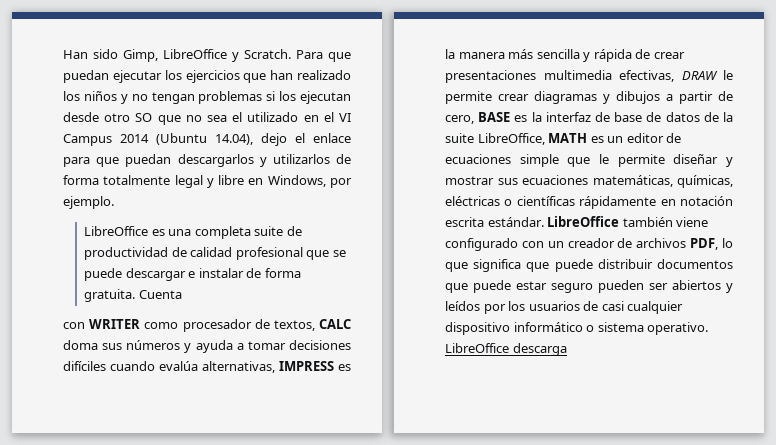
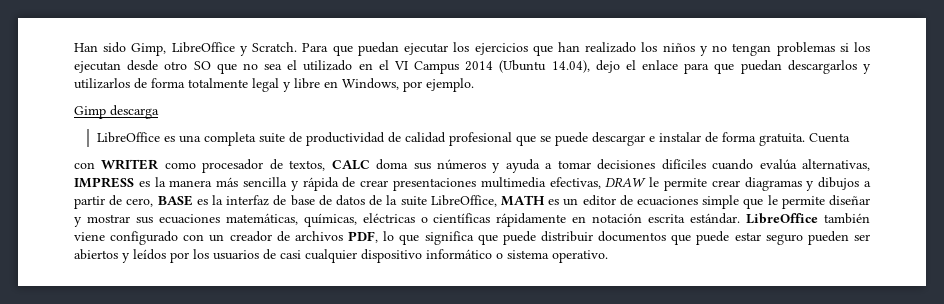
+ Gimp descarga
- LibreOffice descarga

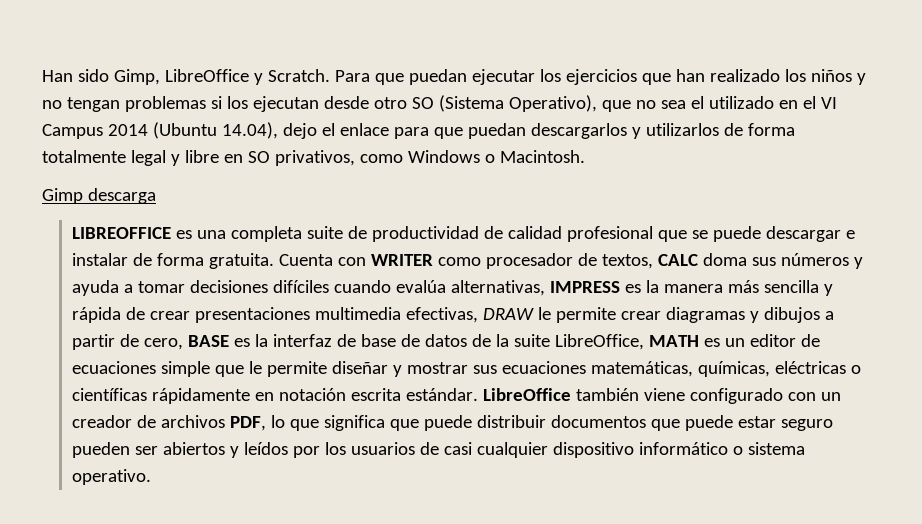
- Para que puedan ejecutar los ejercicios que han realizado los niños y no tengan problemas si los ejecutan desde otro SO que no sea el utilizado en el VI Campus 2014 (Ubuntu 14.04), dejo el enlace para que puedan descargarlos y utilizarlos de forma totalmente legal y libre en Windows, por ejemplo.
+ Para que puedan ejecutar los ejercicios que han realizado los niños y no tengan problemas si los ejecutan desde otro SO (Sistema Operativo), que no sea el utilizado en el VI Campus 2014 (Ubuntu 14.04), dejo el enlace para que puedan descargarlos y utilizarlos de forma totalmente legal y libre en SO privativos, como Windows o Macintosh.
- LibreOffice es una completa suite de productividad de calidad profesional que se puede descargar e instalar de forma gratuita.
+ LIBREOFFICE es una completa suite de productividad de calidad profesional que se puede descargar e instalar de forma gratuita.
- Cuenta
- con WRITER como procesador de textos, CALC doma sus números y ayuda a tomar decisiones difíciles cuando evalúa alternativas, IMPRESS es la manera más sencilla y rápida de crear presentaciones multimedia efectivas, DRAW le permite crear diagramas y dibujos a partir de cero, BASE es la interfaz de base de datos de la suite LibreOffice, MATH es un editor de ecuaciones simple que le permite diseñar y mostrar sus ecuaciones matemáticas, químicas, eléctricas o científicas rápidamente en notación escrita estándar.
+ Cuenta con WRITER como procesador de textos, CALC doma sus números y ayuda a tomar decisiones difíciles cuando evalúa alternativas, IMPRESS es la manera más sencilla y rápida de crear presentaciones multimedia efectivas, DRAW le permite crear diagramas y dibujos a partir de cero, BASE es la interfaz de base de datos de la suite LibreOffice, MATH es un editor de ecuaciones simple que le permite diseñar y mostrar sus ecuaciones matemáticas, químicas, eléctricas o científicas rápidamente en notación escrita estándar.

